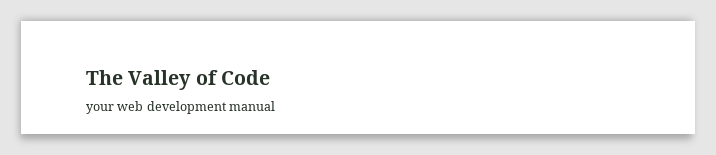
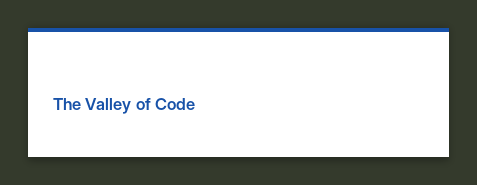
- your web development manual

